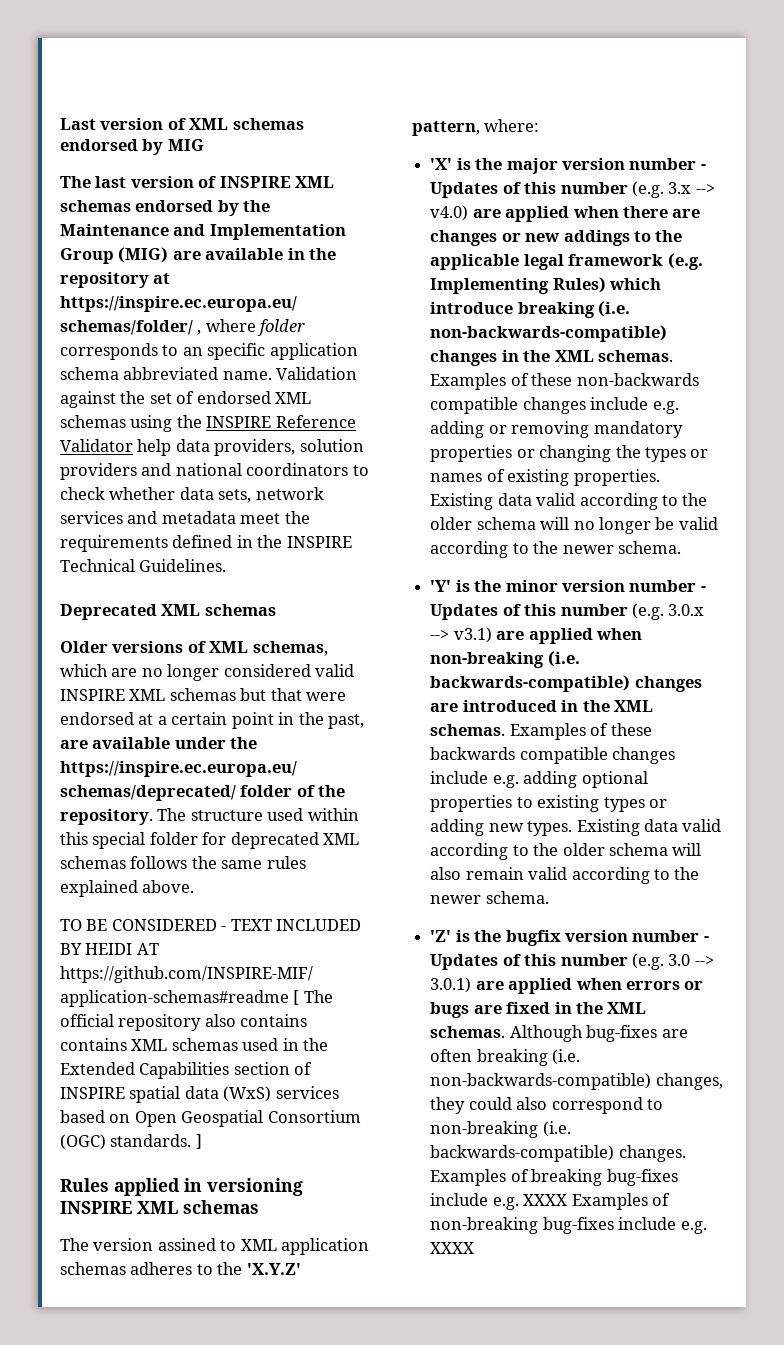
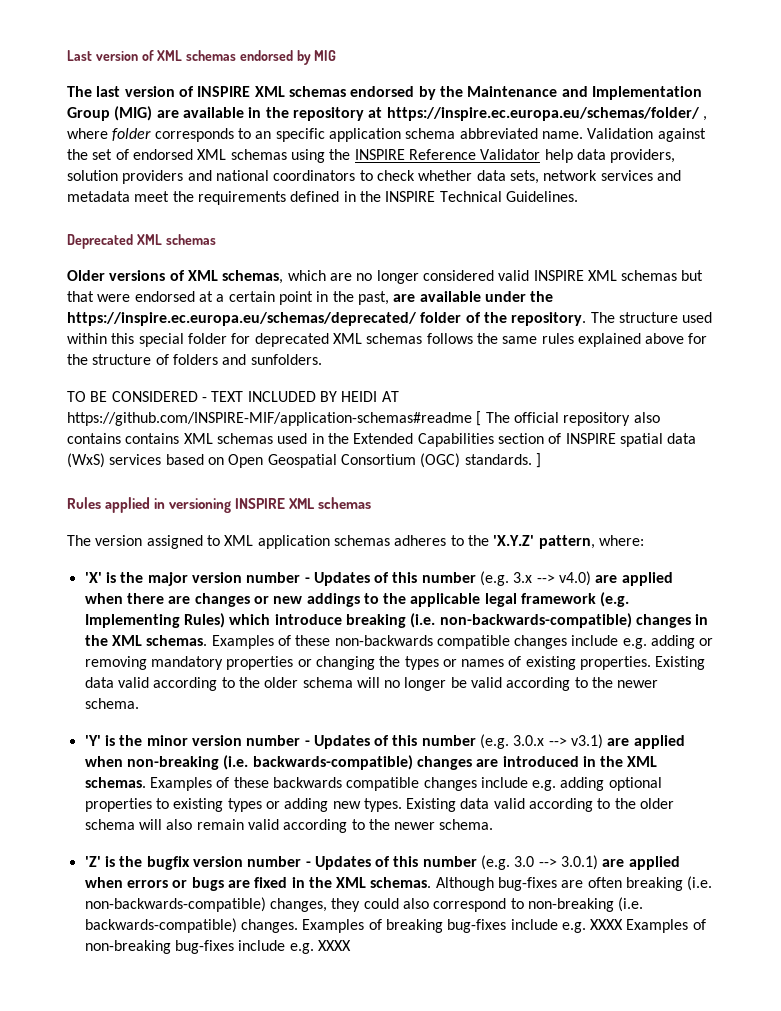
- The structure used within this special folder for deprecated XML schemas follows the same rules explained above.
+ The structure used within this special folder for deprecated XML schemas follows the same rules explained above for the structure of folders and sunfolders.
- The version assined to XML application schemas adheres to the 'X.Y.Z' pattern, where:
+ The version assigned to XML application schemas adheres to the 'X.Y.Z' pattern, where:

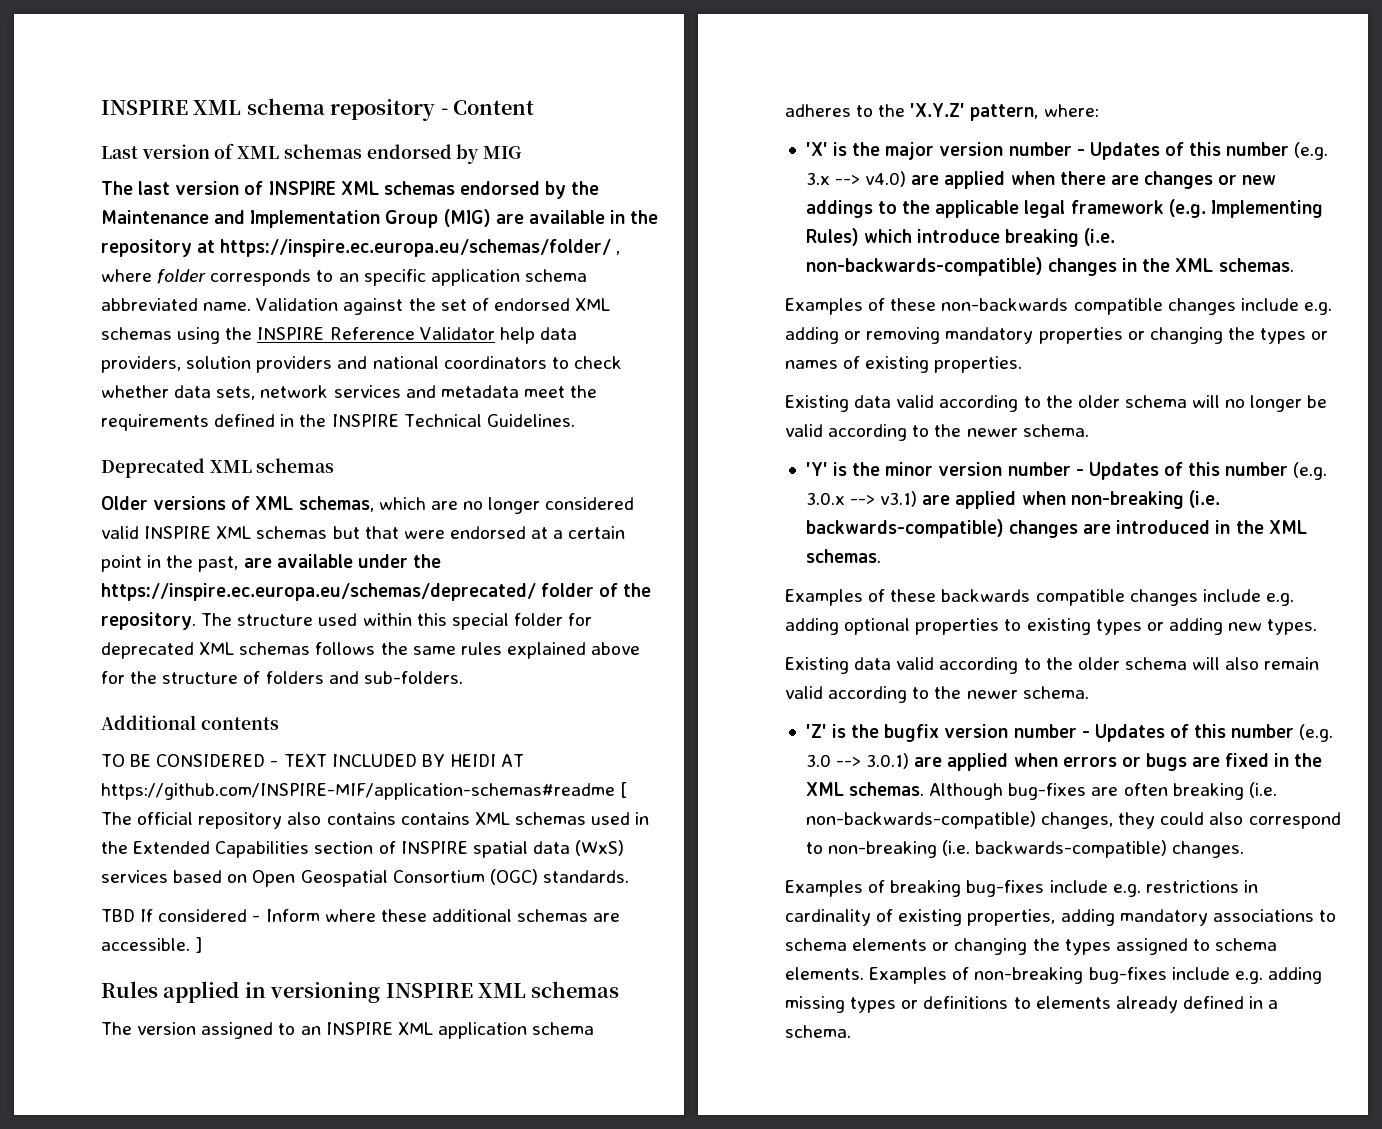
+ INSPIRE XML schema repository - Content
- The structure used within this special folder for deprecated XML schemas follows the same rules explained above for the structure of folders and sunfolders.
+ The structure used within this special folder for deprecated XML schemas follows the same rules explained above for the structure of folders and sub-folders.
+ Additional contents
- TO BE CONSIDERED - TEXT INCLUDED BY HEIDI AT https://github.com/INSPIRE-MIF/application-schemas#readme [ The official repository also contains contains XML schemas used in the Extended Capabilities section of INSPIRE spatial data (WxS) services based on Open Geospatial Consortium (OGC) standards. ]
+ TO BE CONSIDERED - TEXT INCLUDED BY HEIDI AT https://github.com/INSPIRE-MIF/application-schemas#readme [ The official repository also contains contains XML schemas used in the Extended Capabilities section of INSPIRE spatial data (WxS) services based on Open Geospatial Consortium (OGC) standards.
+ TBD If considered - Inform where these additional schemas are accessible. ]
- The version assigned to XML application schemas adheres to the 'X.Y.Z' pattern, where:
+ The version assigned to an INSPIRE XML application schema adheres to the 'X.Y.Z' pattern, where:
- 'X' is the major version number - Updates of this number (e.g. 3.x --> v4.0) are applied when there are changes or new addings to the applicable legal framework (e.g. Implementing Rules) which introduce breaking (i.e. non-backwards-compatible) changes in the XML schemas. Examples of these non-backwards compatible changes include e.g. adding or removing mandatory properties or changing the types or names of existing properties. Existing data valid according to the older schema will no longer be valid according to the newer schema.
+ 'X' is the major version number - Updates of this number (e.g. 3.x --> v4.0) are applied when there are changes or new addings to the applicable legal framework (e.g. Implementing Rules) which introduce breaking (i.e. non-backwards-compatible) changes in the XML schemas.
+ Examples of these non-backwards compatible changes include e.g. adding or removing mandatory properties or changing the types or names of existing properties.
+ Existing data valid according to the older schema will no longer be valid according to the newer schema.
- 'Y' is the minor version number - Updates of this number (e.g. 3.0.x --> v3.1) are applied when non-breaking (i.e. backwards-compatible) changes are introduced in the XML schemas. Examples of these backwards compatible changes include e.g. adding optional properties to existing types or adding new types. Existing data valid according to the older schema will also remain valid according to the newer schema.
+ 'Y' is the minor version number - Updates of this number (e.g. 3.0.x --> v3.1) are applied when non-breaking (i.e. backwards-compatible) changes are introduced in the XML schemas.
+ Examples of these backwards compatible changes include e.g. adding optional properties to existing types or adding new types.
+ Existing data valid according to the older schema will also remain valid according to the newer schema.
- Although bug-fixes are often breaking (i.e. non-backwards-compatible) changes, they could also correspond to non-breaking (i.e. backwards-compatible) changes. Examples of breaking bug-fixes include e.g. XXXX Examples of non-breaking bug-fixes include e.g. XXXX
+ Although bug-fixes are often breaking (i.e. non-backwards-compatible) changes, they could also correspond to non-breaking (i.e. backwards-compatible) changes.
+ Examples of breaking bug-fixes include e.g. restrictions in cardinality of existing properties, adding mandatory associations to schema elements or changing the types assigned to schema elements. Examples of non-breaking bug-fixes include e.g. adding missing types or definitions to elements already defined in a schema.

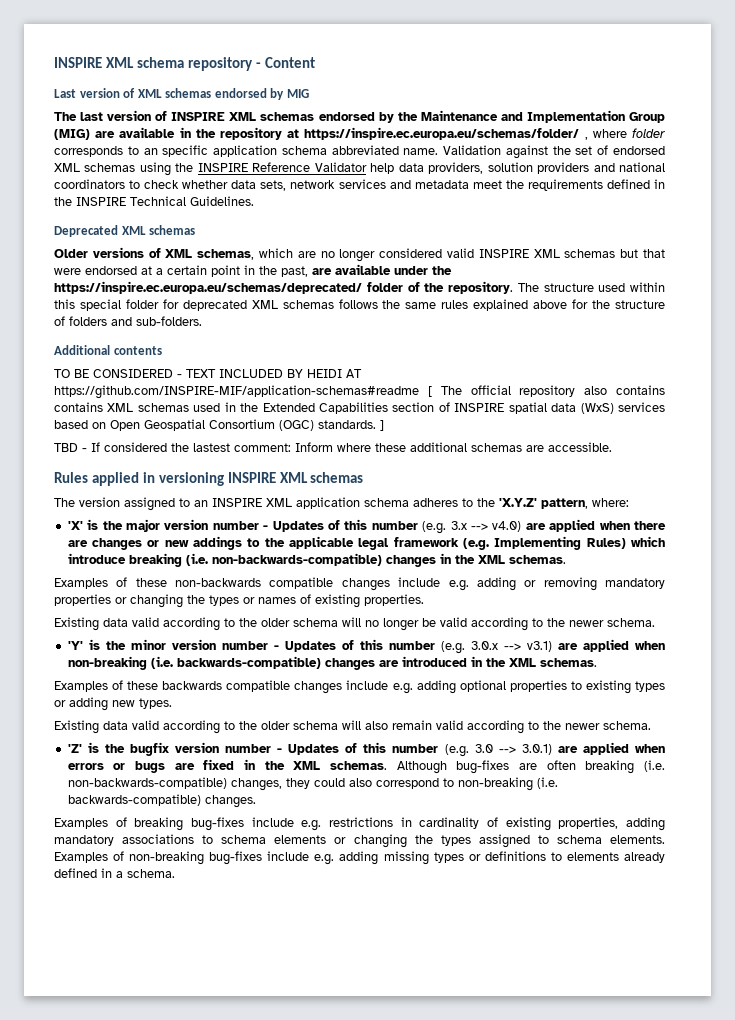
- TO BE CONSIDERED - TEXT INCLUDED BY HEIDI AT https://github.com/INSPIRE-MIF/application-schemas#readme [ The official repository also contains contains XML schemas used in the Extended Capabilities section of INSPIRE spatial data (WxS) services based on Open Geospatial Consortium (OGC) standards.
+ TO BE CONSIDERED - TEXT INCLUDED BY HEIDI AT https://github.com/INSPIRE-MIF/application-schemas#readme [ The official repository also contains contains XML schemas used in the Extended Capabilities section of INSPIRE spatial data (WxS) services based on Open Geospatial Consortium (OGC) standards. ]
- TBD If considered - Inform where these additional schemas are accessible. ]
+ TBD - If considered the lastest comment: Inform where these additional schemas are accessible.

